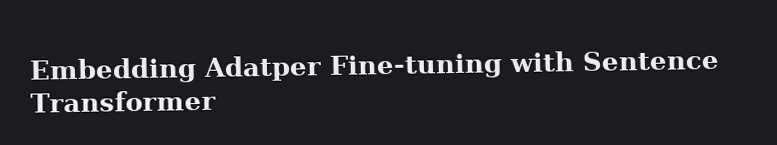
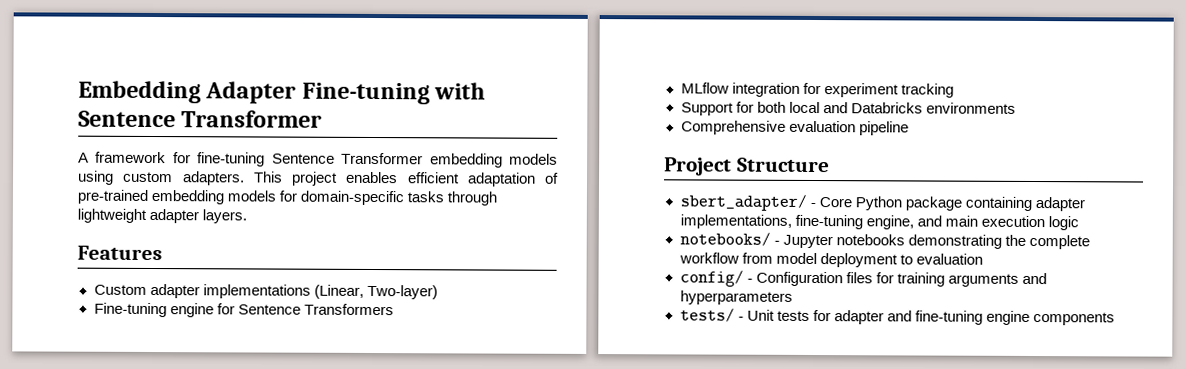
- Embedding Adatper Fine-tuning with Sentence Transformer
+ Embedding Adapter Fine-tuning with Sentence Transformer
+ A framework for fine-tuning Sentence Transformer embedding models using custom adapters. This project enables efficient adaptation of pre-trained embedding models for domain-specific tasks through lightweight adapter layers.
+ Features
+ Custom adapter implementations (Linear, Two-layer)
+ Fine-tuning engine for Sentence Transformers
+ MLflow integration for experiment tracking
+ Support for both local and Databricks environments
+ Comprehensive evaluation pipeline
+ Project Structure
+ sbert_adapter/ - Core Python package containing adapter implementations, fine-tuning engine, and main execution logic
+ notebooks/ - Jupyter notebooks demonstrating the complete workflow from model deployment to evaluation
+ config/ - Configuration files for training arguments and hyperparameters
+ tests/ - Unit tests for adapter and fine-tuning engine components

